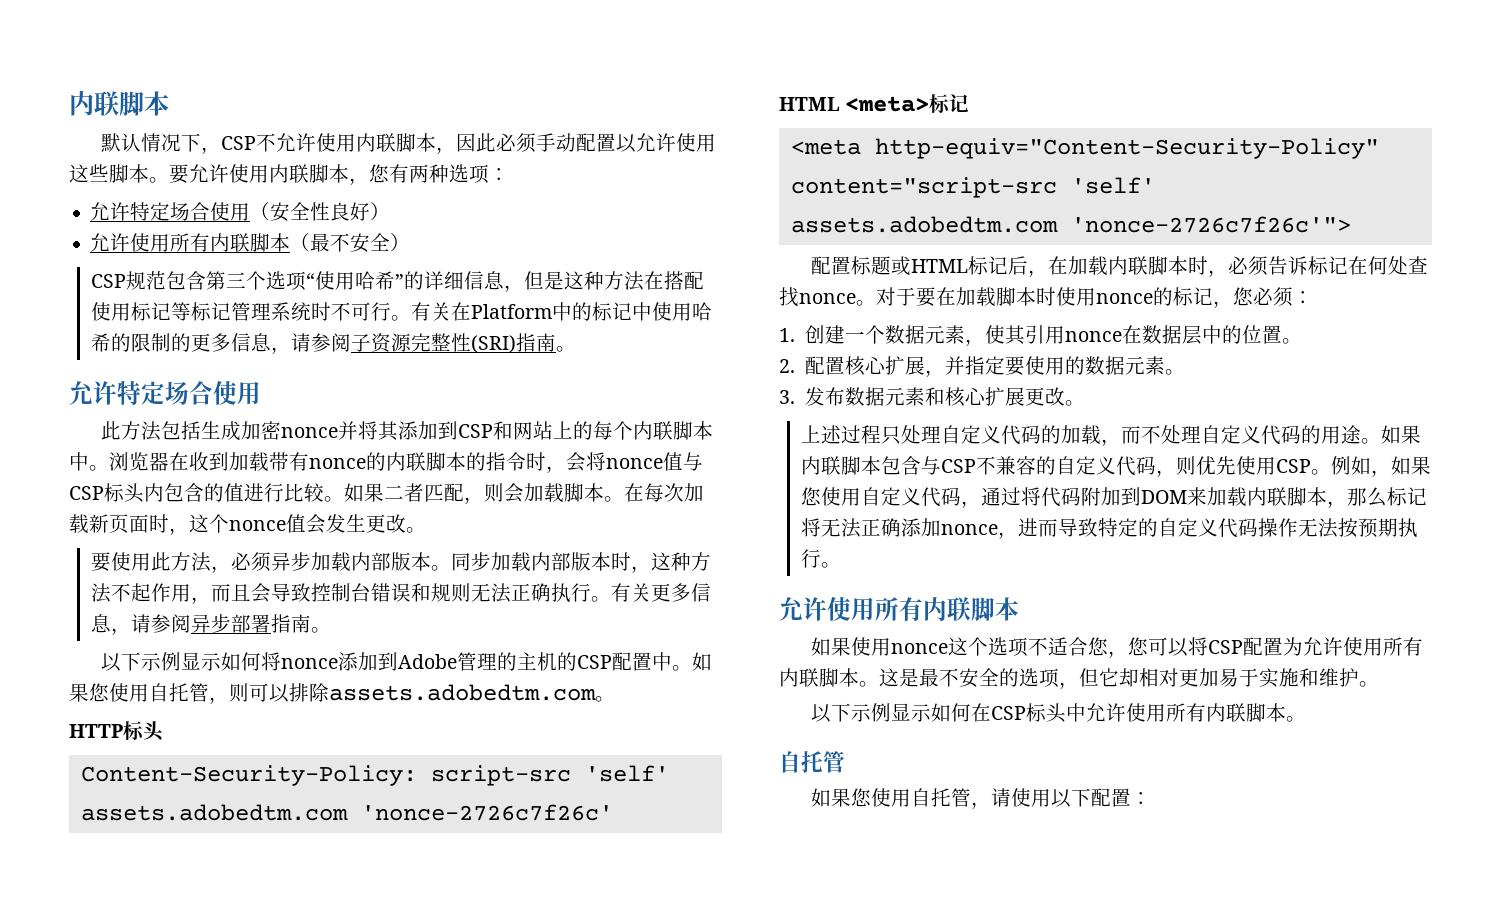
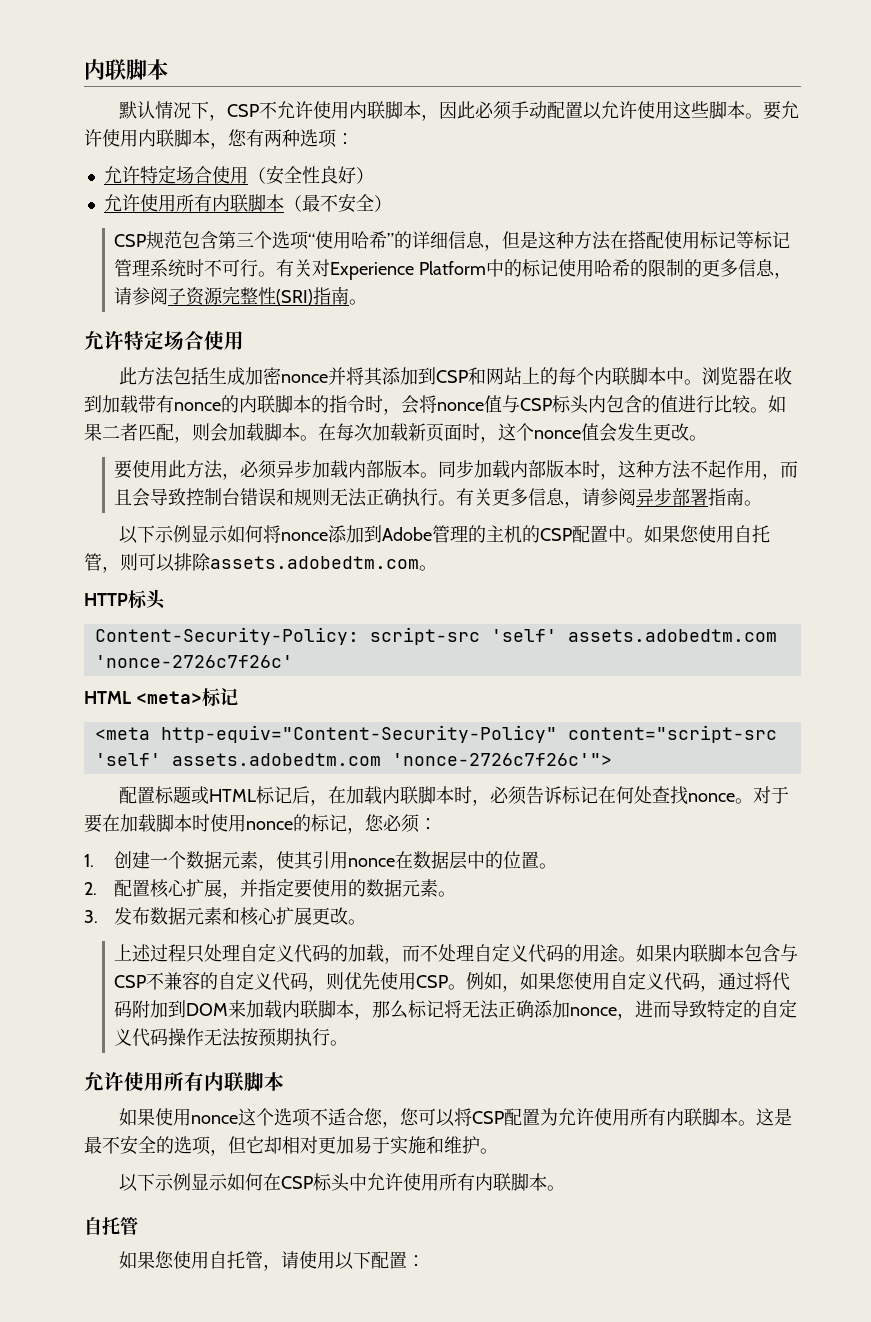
- 有关在Platform中的标记中使用哈希的限制的更多信息，请参阅子资源完整性(SRI)指南。
+ 有关对Experience Platform中的标记使用哈希的限制的更多信息，请参阅子资源完整性(SRI)指南。

